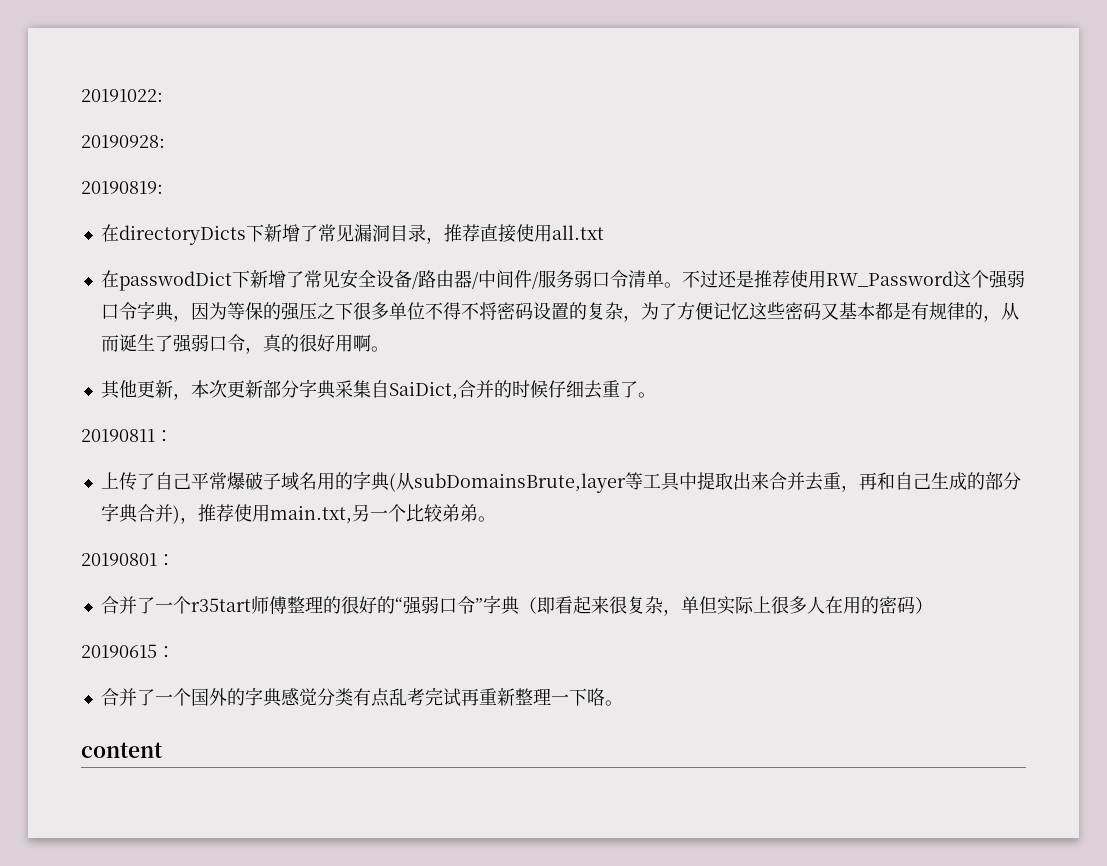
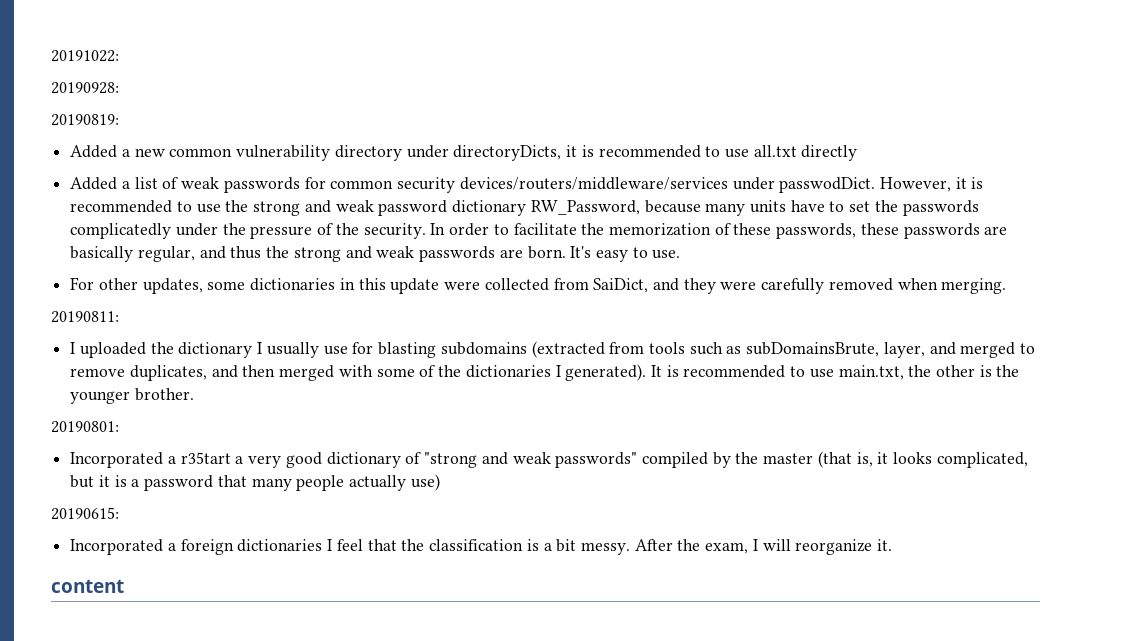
- 在directoryDicts下新增了常见漏洞目录，推荐直接使用all.txt
- 在passwodDict下新增了常见安全设备/路由器/中间件/服务弱口令清单。不过还是推荐使用RW_Password这个强弱口令字典，因为等保的强压之下很多单位不得不将密码设置的复杂，为了方便记忆这些密码又基本都是有规律的，从而诞生了强弱口令，真的很好用啊。
- 其他更新，本次更新部分字典采集自SaiDict,合并的时候仔细去重了。
- 20190811：
- 上传了自己平常爆破子域名用的字典(从subDomainsBrute,layer等工具中提取出来合并去重，再和自己生成的部分字典合并)，推荐使用main.txt,另一个比较弟弟。
- 20190801：
- 合并了一个r35tart师傅整理的很好的“强弱口令”字典（即看起来很复杂，单但实际上很多人在用的密码）
- 20190615：
- 合并了一个国外的字典感觉分类有点乱考完试再重新整理一下咯。
+ Added a new common vulnerability directory under directoryDicts, it is recommended to use all.txt directly
+ Added a list of weak passwords for common security devices/routers/middleware/services under passwodDict. However, it is recommended to use the strong and weak password dictionary RW_Password, because many units have to set the passwords complicatedly under the pressure of the security. In order to facilitate the memorization of these passwords, these passwords are basically regular, and thus the strong and weak passwords are born. It's easy to use.
+ For other updates, some dictionaries in this update were collected from SaiDict, and they were carefully removed when merging.
+ 20190811:
+ I uploaded the dictionary I usually use for blasting subdomains (extracted from tools such as subDomainsBrute, layer, and merged to remove duplicates, and then merged with some of the dictionaries I generated). It is recommended to use main.txt, the other is the younger brother.
+ 20190801:
+ Incorporated a r35tart a very good dictionary of "strong and weak passwords" compiled by the master (that is, it looks complicated, but it is a password that many people actually use)
+ 20190615:
+ Incorporated a foreign dictionaries I feel that the classification is a bit messy. After the exam, I will reorganize it.

